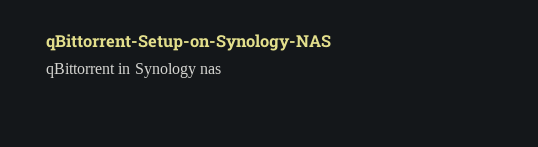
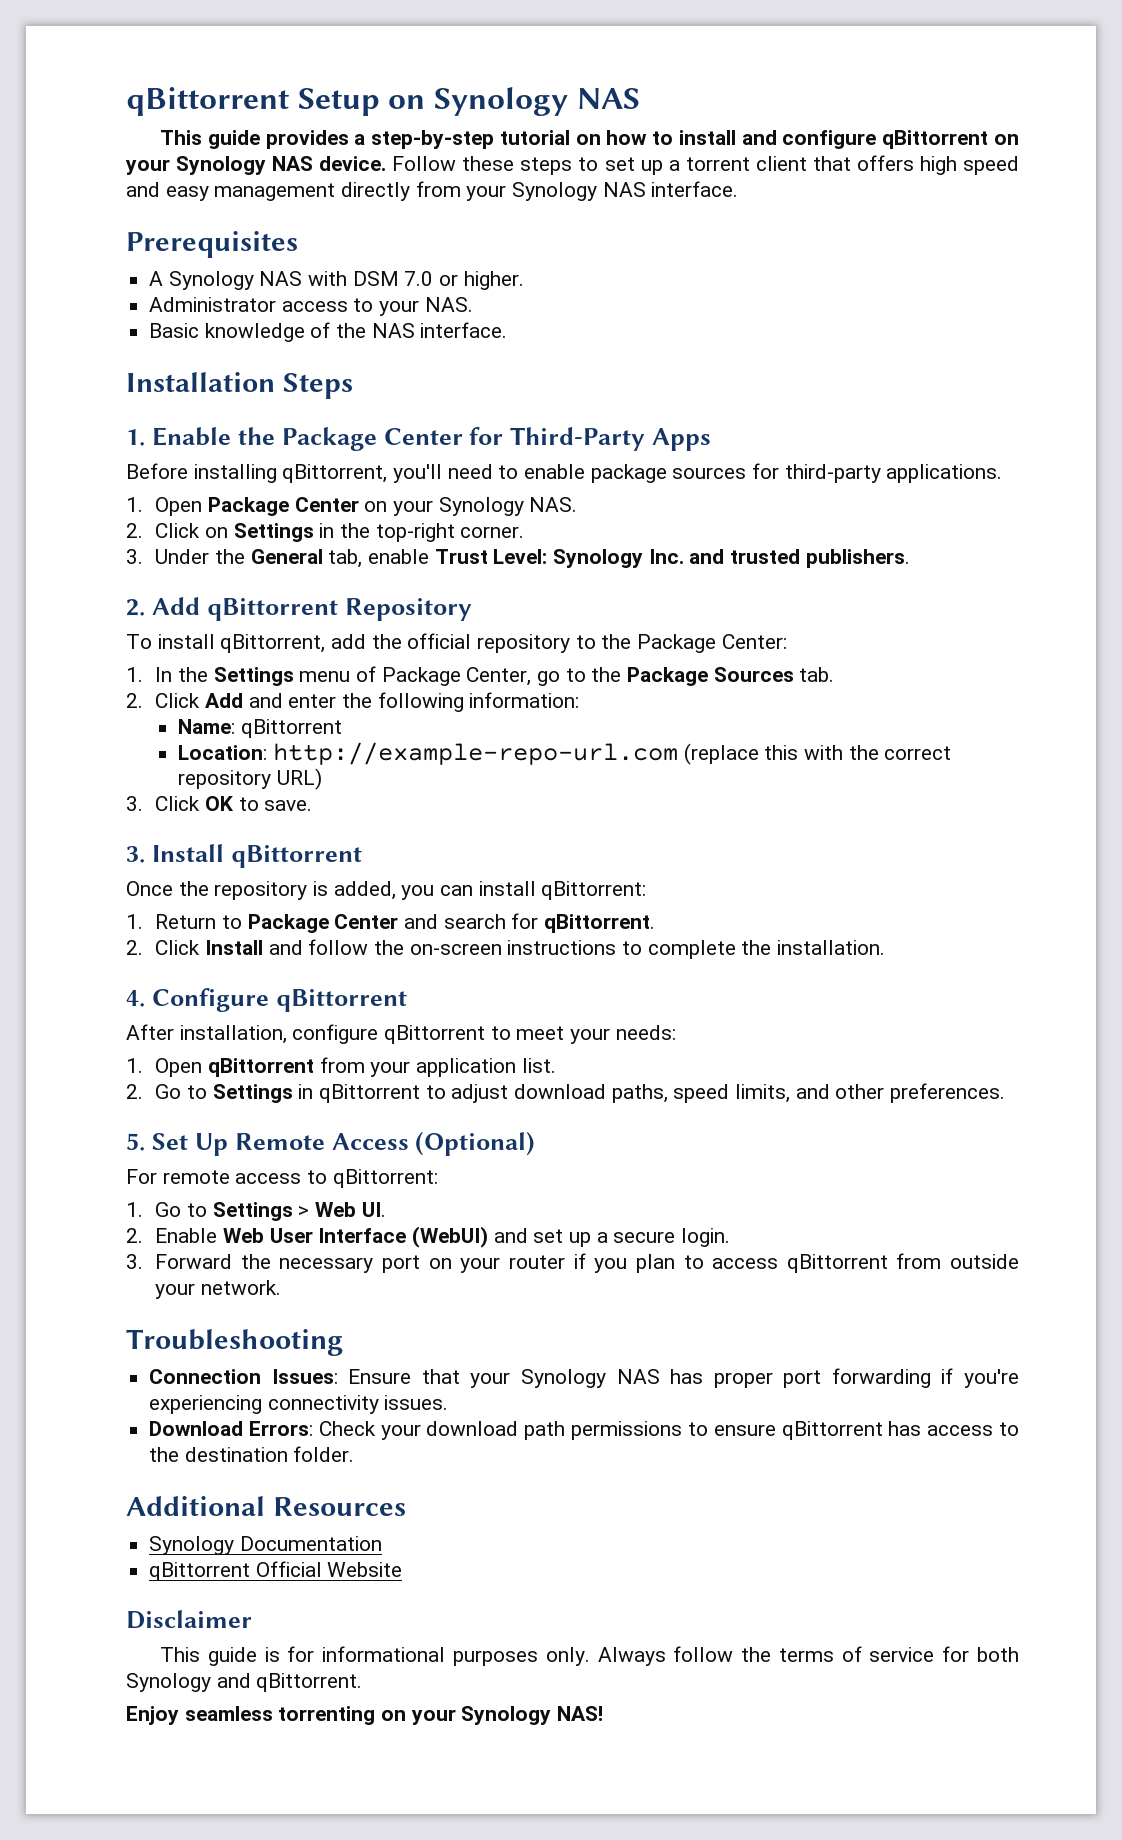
- qBittorrent-Setup-on-Synology-NAS
- qBittorrent in Synology nas
+ qBittorrent Setup on Synology NAS
+ This guide provides a step-by-step tutorial on how to install and configure qBittorrent on your Synology NAS device. Follow these steps to set up a torrent client that offers high speed and easy management directly from your Synology NAS interface.
+ Prerequisites
+ A Synology NAS with DSM 7.0 or higher.
+ Administrator access to your NAS.
+ Basic knowledge of the NAS interface.
+ Installation Steps
+ 1. Enable the Package Center for Third-Party Apps
+ Before installing qBittorrent, you'll need to enable package sources for third-party applications.
+ 1. Open Package Center on your Synology NAS.
+ 2. Click on Settings in the top-right corner.
+ 3. Under the General tab, enable Trust Level: Synology Inc. and trusted publishers.
+ 2. Add qBittorrent Repository
+ To install qBittorrent, add the official repository to the Package Center:
+ 1. In the Settings menu of Package Center, go to the Package Sources tab.
+ 2. Click Add and enter the following information:
+ Name: qBittorrent
+ Location: http://example-repo-url.com (replace this with the correct repository URL)
+ 3. Click OK to save.
+ 3. Install qBittorrent
+ Once the repository is added, you can install qBittorrent:
+ 1. Return to Package Center and search for qBittorrent.
+ 2. Click Install and follow the on-screen instructions to complete the installation.
+ 4. Configure qBittorrent
+ After installation, configure qBittorrent to meet your needs:
+ 1. Open qBittorrent from your application list.
+ 2. Go to Settings in qBittorrent to adjust download paths, speed limits, and other preferences.
+ 5. Set Up Remote Access (Optional)
+ For remote access to qBittorrent:
+ 1. Go to Settings > Web UI.
+ 2. Enable Web User Interface (WebUI) and set up a secure login.
+ 3. Forward the necessary port on your router if you plan to access qBittorrent from outside your network.
+ Troubleshooting
+ Connection Issues: Ensure that your Synology NAS has proper port forwarding if you're experiencing connectivity issues.
+ Download Errors: Check your download path permissions to ensure qBittorrent has access to the destination folder.
+ Additional Resources
+ Synology Documentation
+ qBittorrent Official Website
+ Disclaimer
+ This guide is for informational purposes only. Always follow the terms of service for both Synology and qBittorrent.
+ Enjoy seamless torrenting on your Synology NAS!

